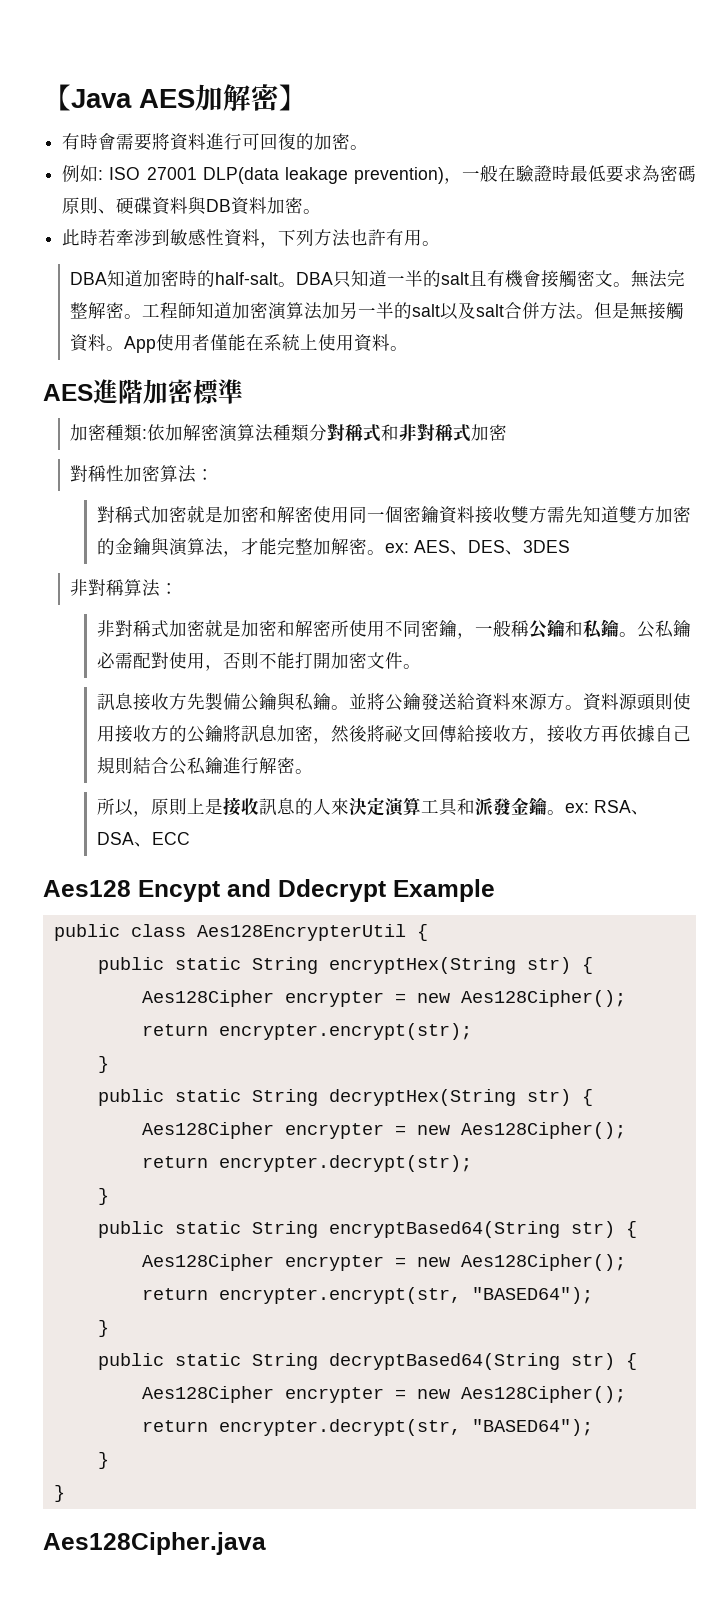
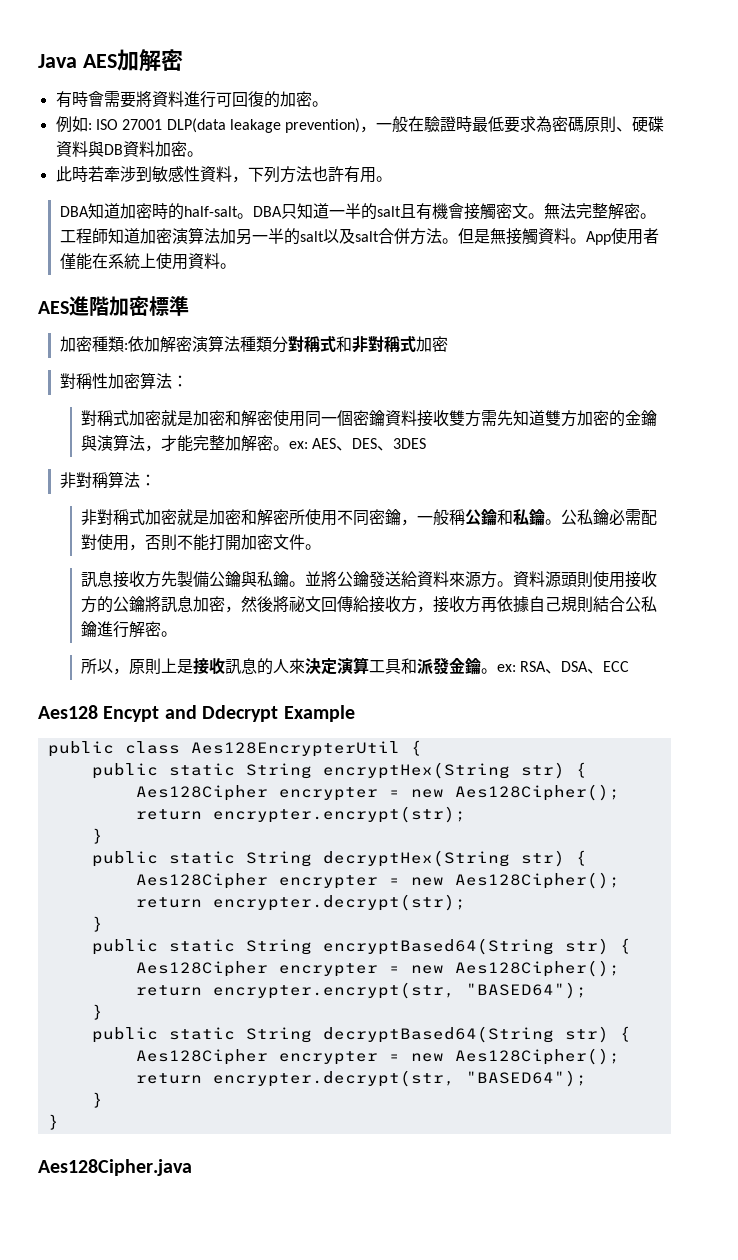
- 【Java AES加解密】
+ Java AES加解密

